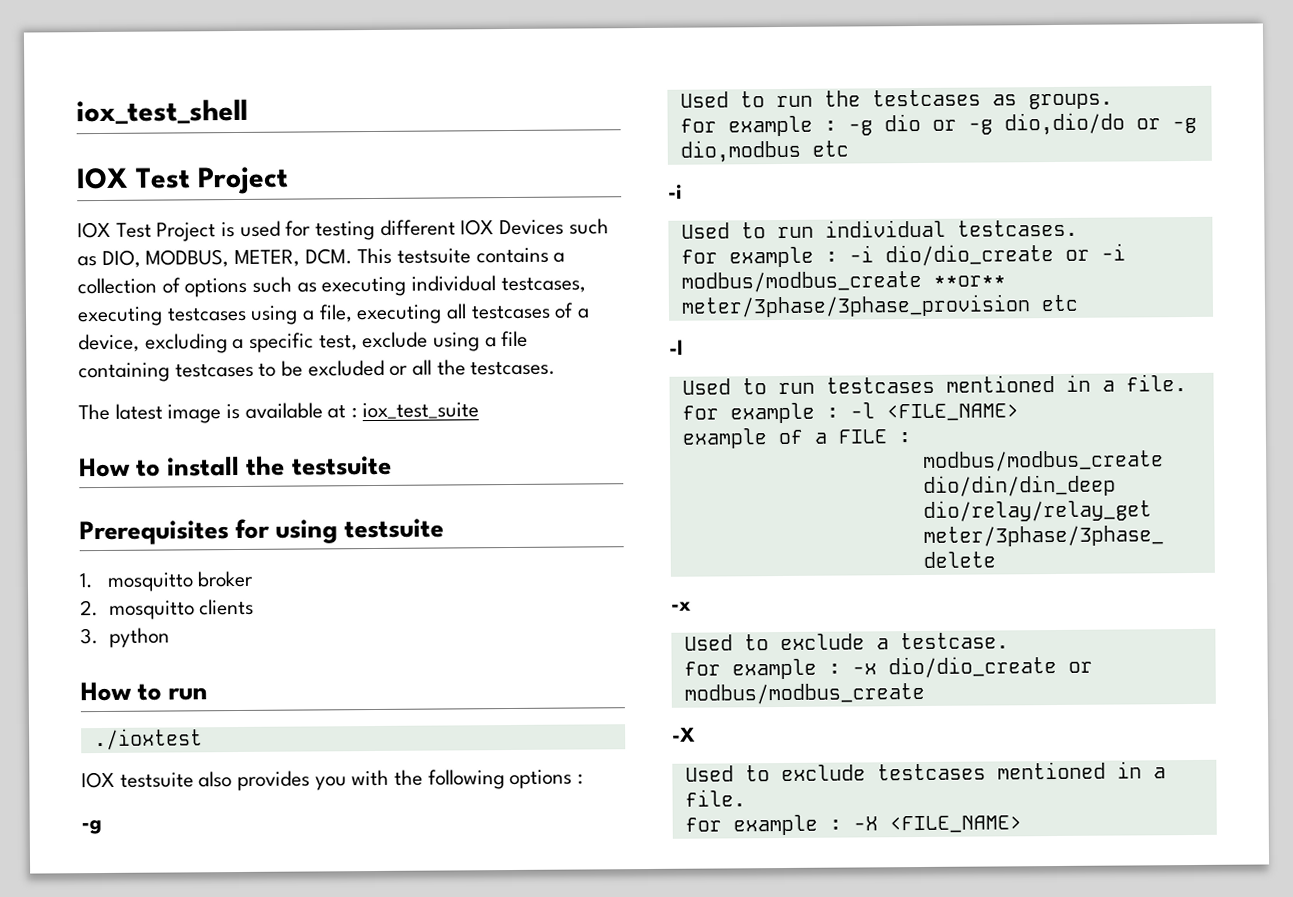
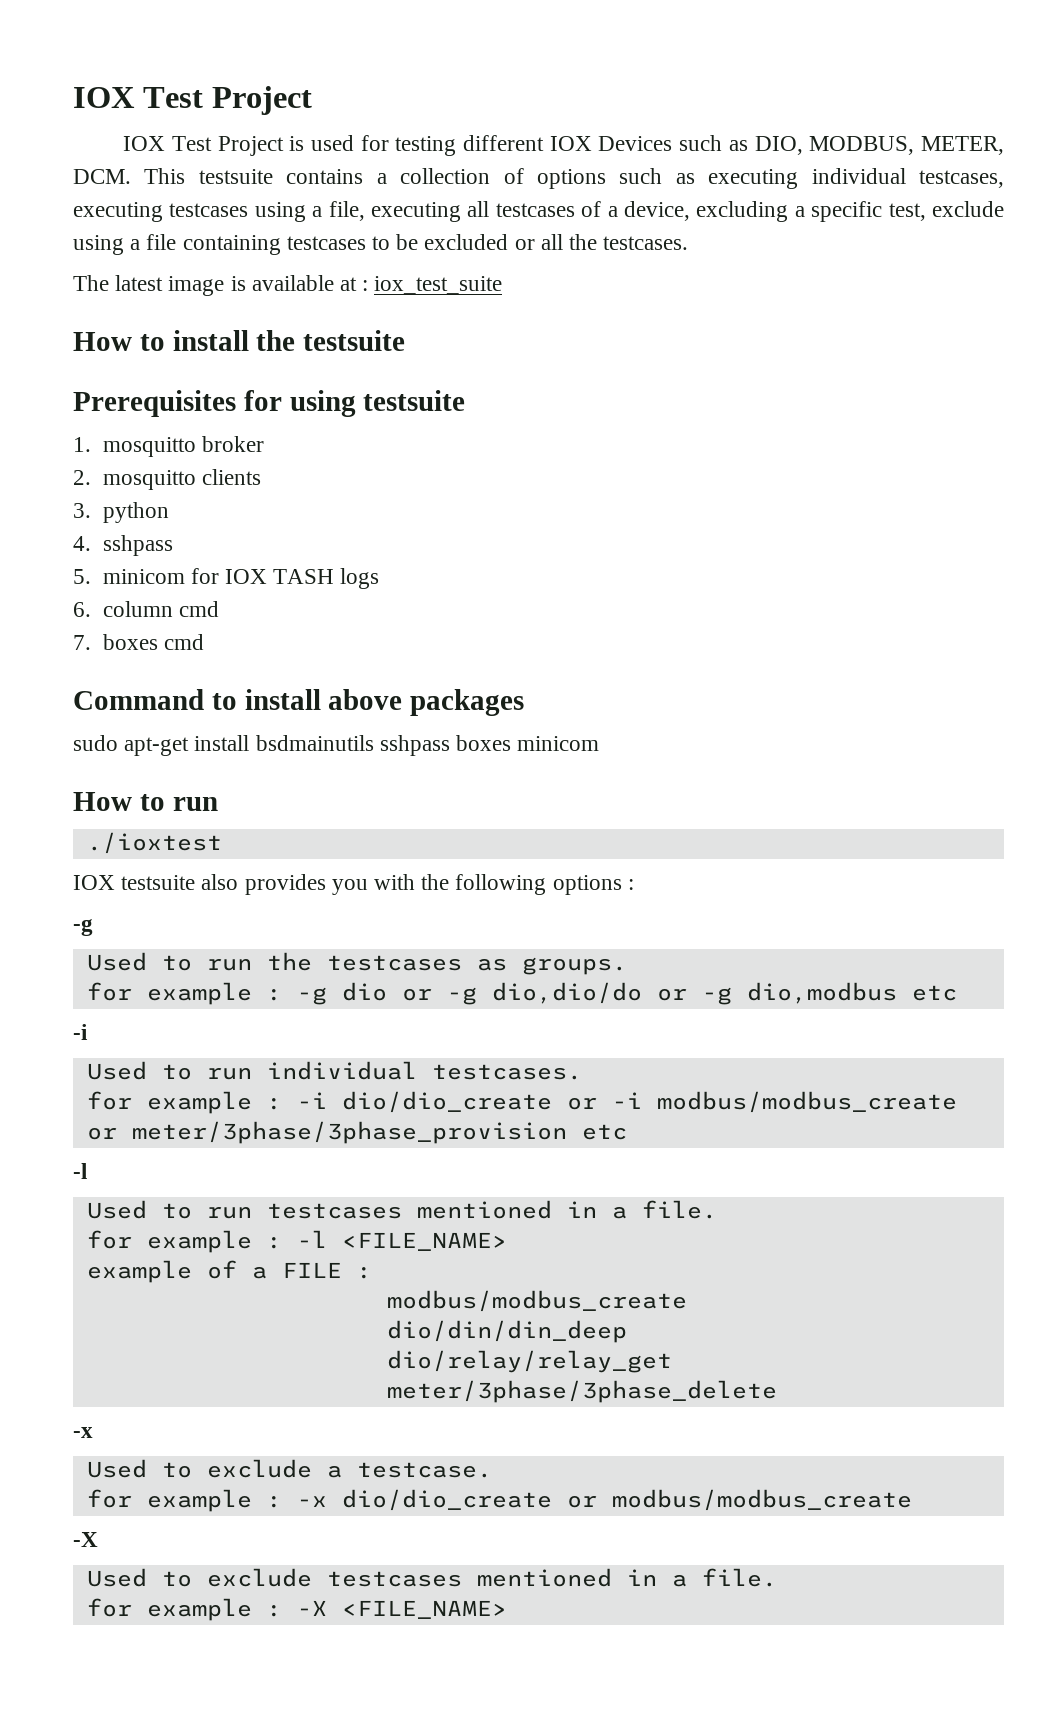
- iox_test_shell
+ 4. sshpass
+ 5. minicom for IOX TASH logs
+ 6. column cmd
+ 7. boxes cmd
+ Command to install above packages
+ sudo apt-get install bsdmainutils sshpass boxes minicom
- for example : -i dio/dio_create or -i modbus/modbus_create **or** meter/3phase/3phase_provision etc
+ for example : -i dio/dio_create or -i modbus/modbus_create or meter/3phase/3phase_provision etc

